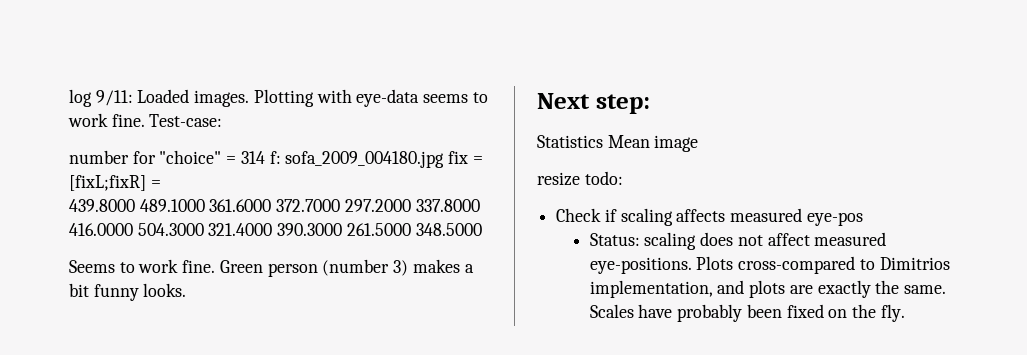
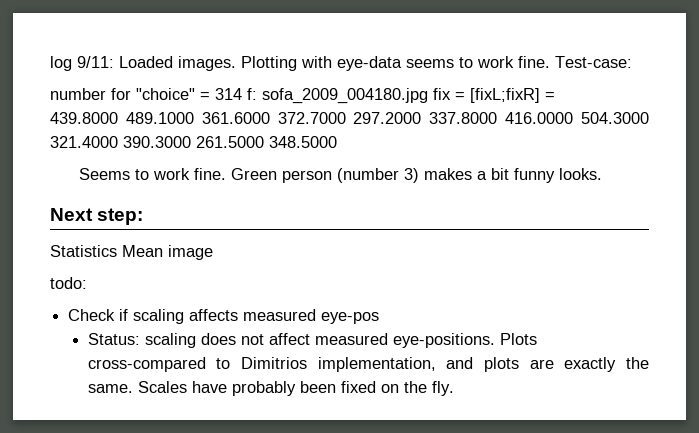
- resize todo:
+ todo:

